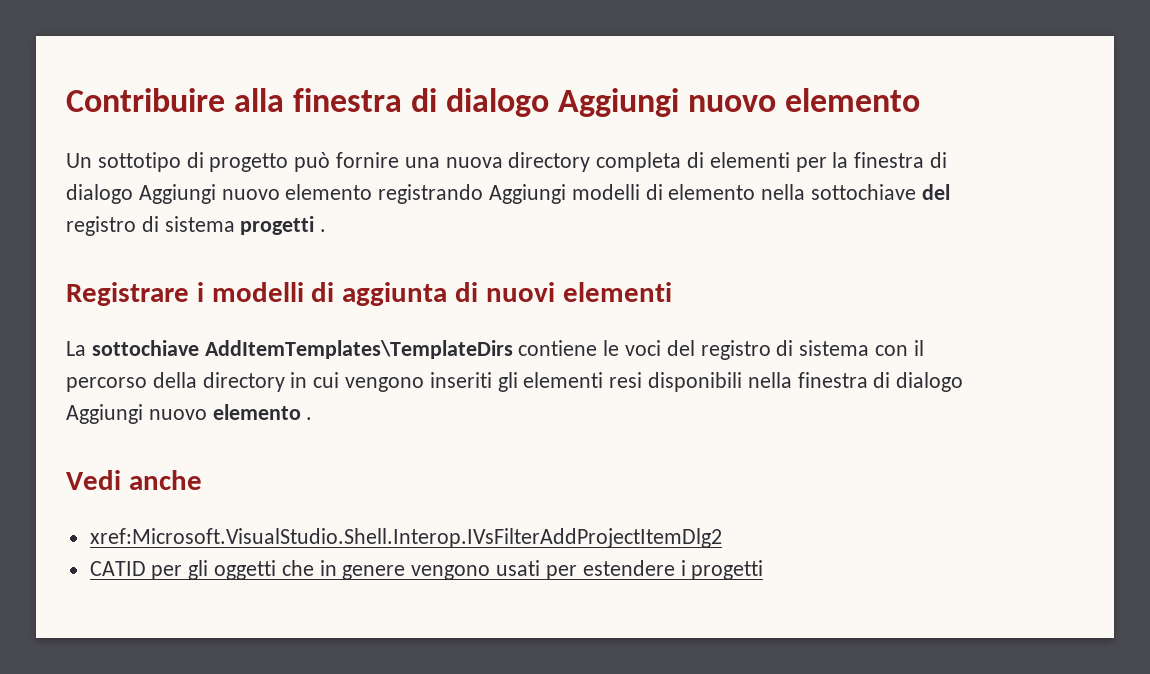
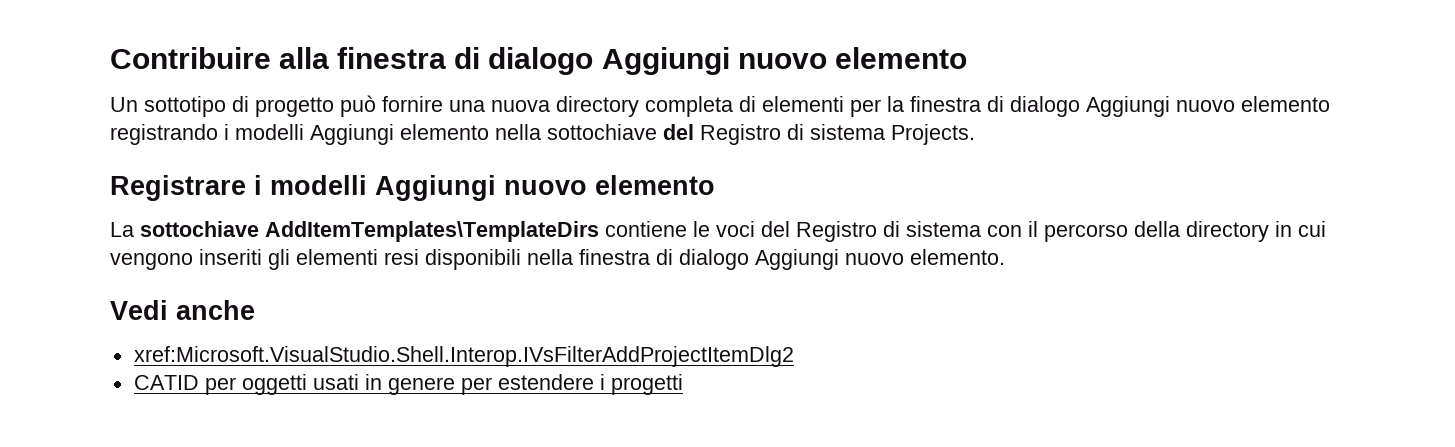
- Un sottotipo di progetto può fornire una nuova directory completa di elementi per la finestra di dialogo Aggiungi nuovo elemento registrando Aggiungi modelli di elemento nella sottochiave del registro di sistema progetti .
+ Un sottotipo di progetto può fornire una nuova directory completa di elementi per la finestra di dialogo Aggiungi nuovo elemento registrando i modelli Aggiungi elemento nella sottochiave del Registro di sistema Projects.
- Registrare i modelli di aggiunta di nuovi elementi
+ Registrare i modelli Aggiungi nuovo elemento
- La sottochiave AddItemTemplates\TemplateDirs contiene le voci del registro di sistema con il percorso della directory in cui vengono inseriti gli elementi resi disponibili nella finestra di dialogo Aggiungi nuovo elemento .
+ La sottochiave AddItemTemplates\TemplateDirs contiene le voci del Registro di sistema con il percorso della directory in cui vengono inseriti gli elementi resi disponibili nella finestra di dialogo Aggiungi nuovo elemento.
- CATID per gli oggetti che in genere vengono usati per estendere i progetti
+ CATID per oggetti usati in genere per estendere i progetti

